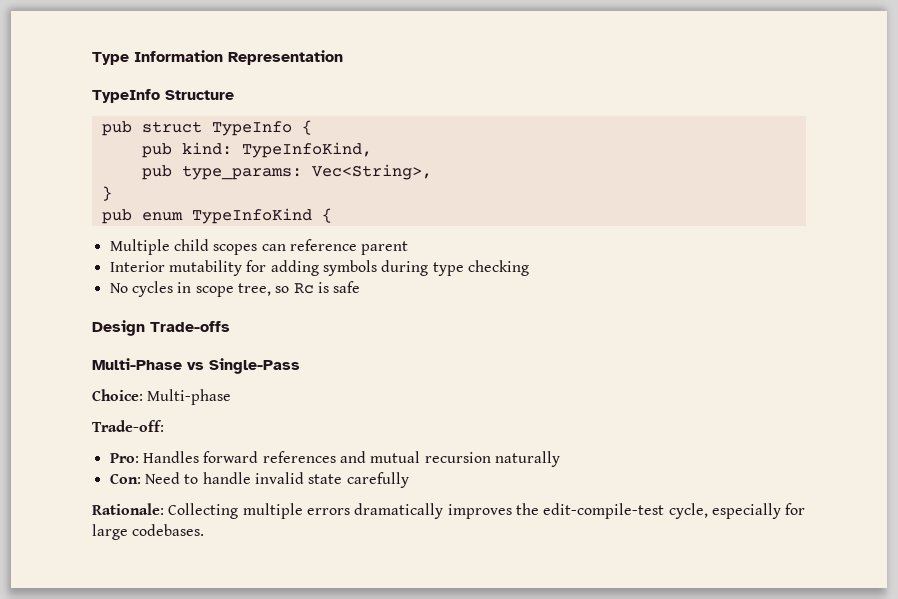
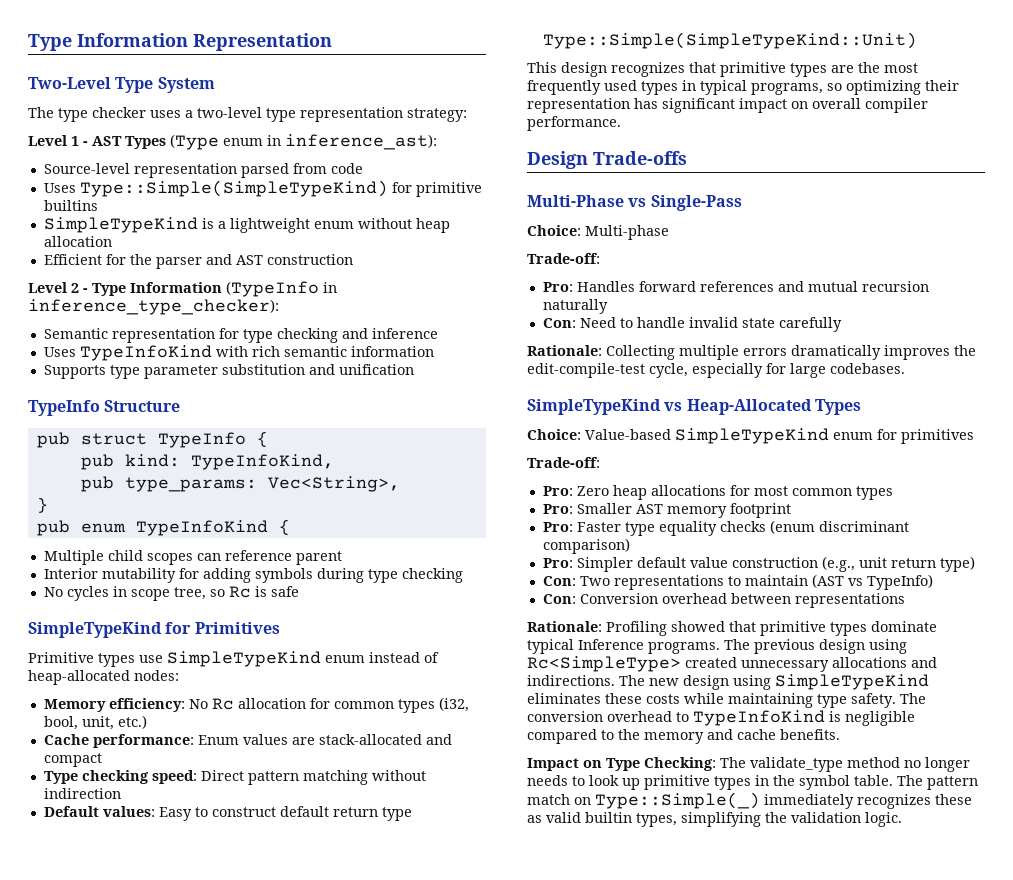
+ Two-Level Type System
+ The type checker uses a two-level type representation strategy:
+ Level 1 - AST Types (Type enum in inference_ast):
+ Source-level representation parsed from code
+ Uses Type::Simple(SimpleTypeKind) for primitive builtins
+ SimpleTypeKind is a lightweight enum without heap allocation
+ Efficient for the parser and AST construction
+ Level 2 - Type Information (TypeInfo in inference_type_checker):
+ Semantic representation for type checking and inference
+ Uses TypeInfoKind with rich semantic information
+ Supports type parameter substitution and unification
+ SimpleTypeKind for Primitives
+ Primitive types use SimpleTypeKind enum instead of heap-allocated nodes:
+ Memory efficiency: No Rc allocation for common types (i32, bool, unit, etc.)
+ Cache performance: Enum values are stack-allocated and compact
+ Type checking speed: Direct pattern matching without indirection
+ Default values: Easy to construct default return type Type::Simple(SimpleTypeKind::Unit)
+ This design recognizes that primitive types are the most frequently used types in typical programs, so optimizing their representation has significant impact on overall compiler performance.
+ SimpleTypeKind vs Heap-Allocated Types
+ Choice: Value-based SimpleTypeKind enum for primitives
+ Trade-off:
+ Pro: Zero heap allocations for most common types
+ Pro: Smaller AST memory footprint
+ Pro: Faster type equality checks (enum discriminant comparison)
+ Pro: Simpler default value construction (e.g., unit return type)
+ Con: Two representations to maintain (AST vs TypeInfo)
+ Con: Conversion overhead between representations
+ Rationale: Profiling showed that primitive types dominate typical Inference programs. The previous design using Rc<SimpleType> created unnecessary allocations and indirections. The new design using SimpleTypeKind eliminates these costs while maintaining type safety. The conversion overhead to TypeInfoKind is negligible compared to the memory and cache benefits.
+ Impact on Type Checking: The validate_type method no longer needs to look up primitive types in the symbol table. The pattern match on Type::Simple(_) immediately recognizes these as valid builtin types, simplifying the validation logic.

